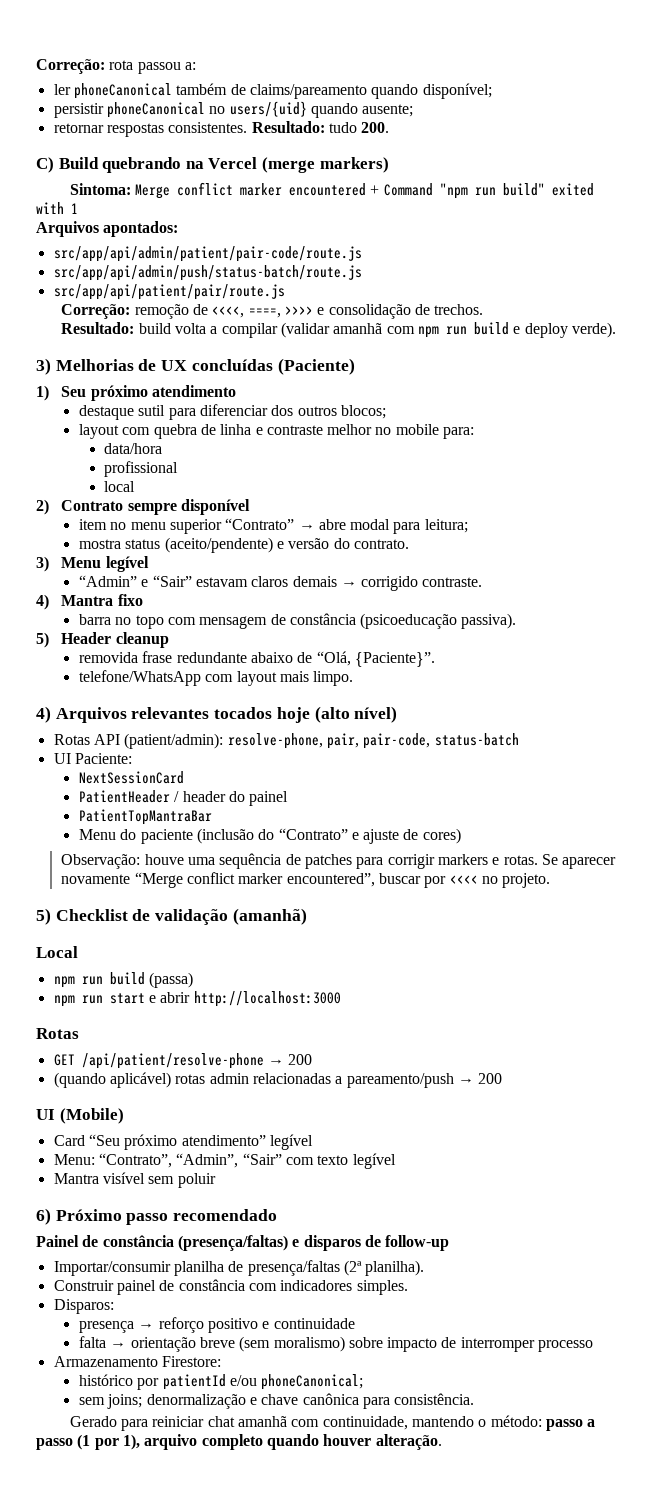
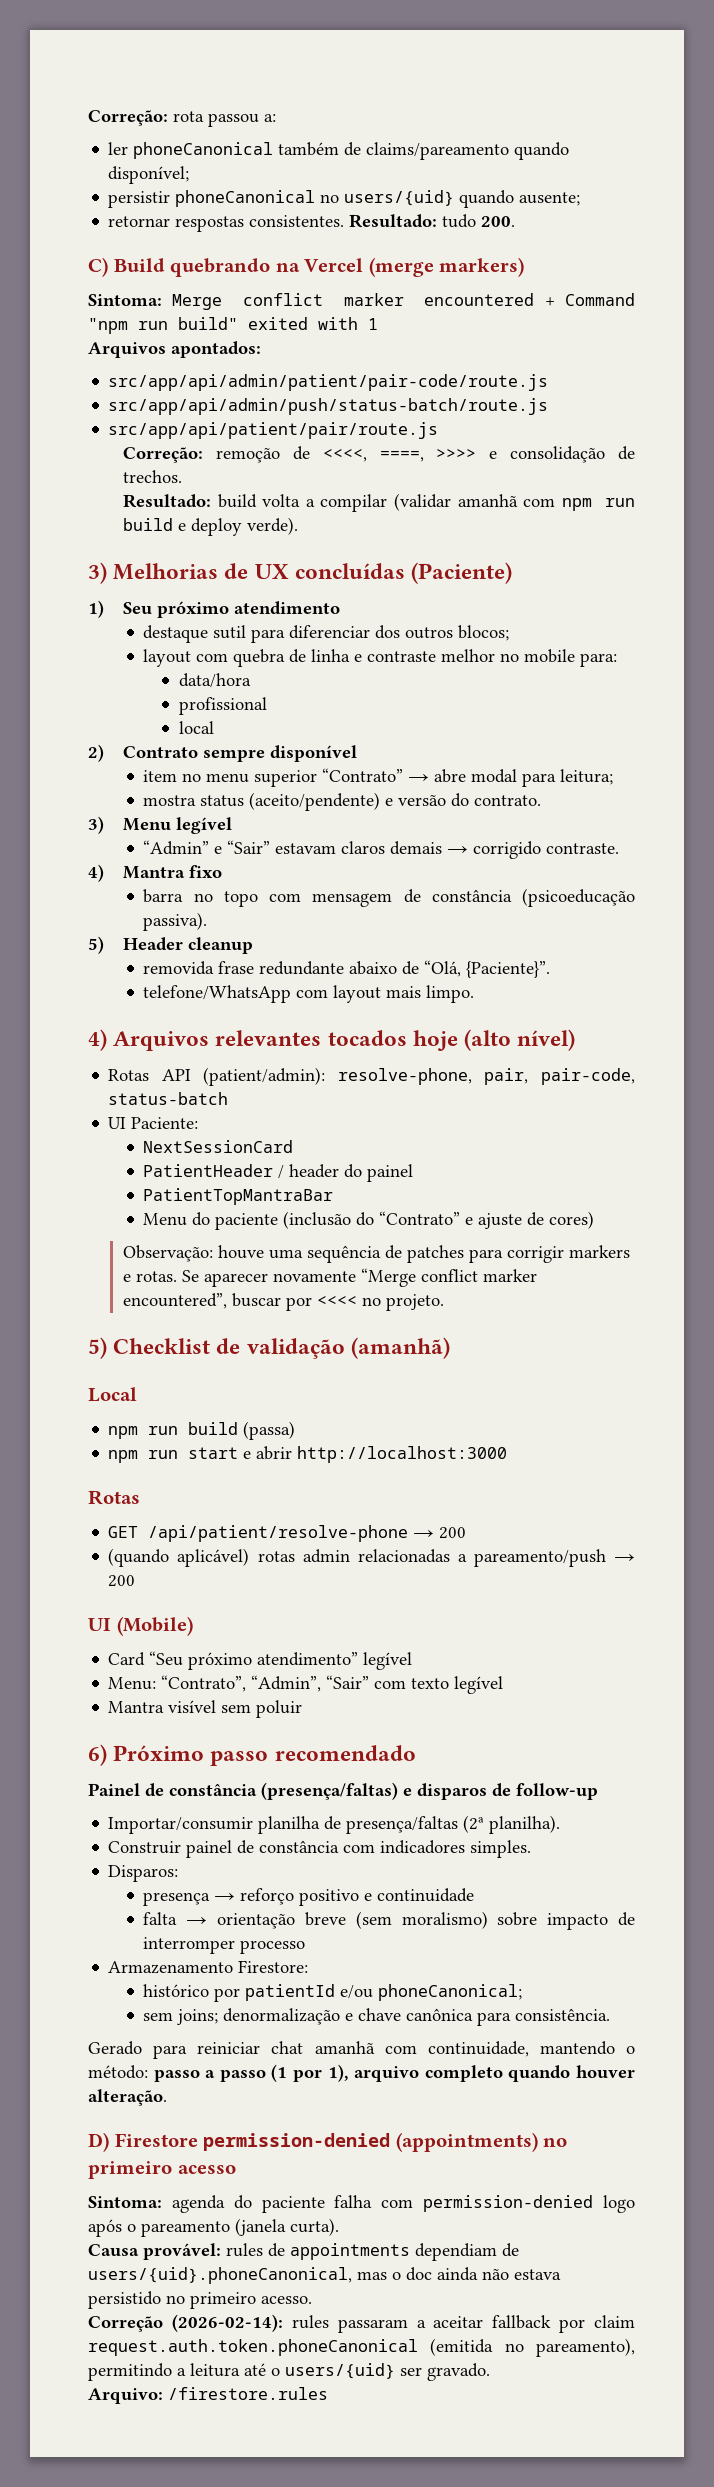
+ D) Firestore permission-denied (appointments) no primeiro acesso
+ Sintoma: agenda do paciente falha com permission-denied logo após o pareamento (janela curta).
+ Causa provável: rules de appointments dependiam de users/{uid}.phoneCanonical, mas o doc ainda não estava persistido no primeiro acesso.
+ Correção (2026-02-14): rules passaram a aceitar fallback por claim request.auth.token.phoneCanonical (emitida no pareamento), permitindo a leitura até o users/{uid} ser gravado.
+ Arquivo: /firestore.rules

